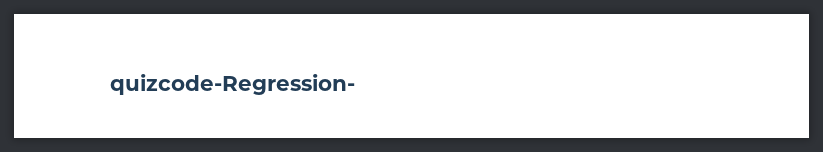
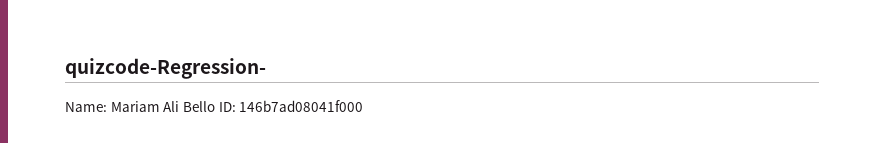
+ Name: Mariam Ali Bello ID: 146b7ad08041f000

